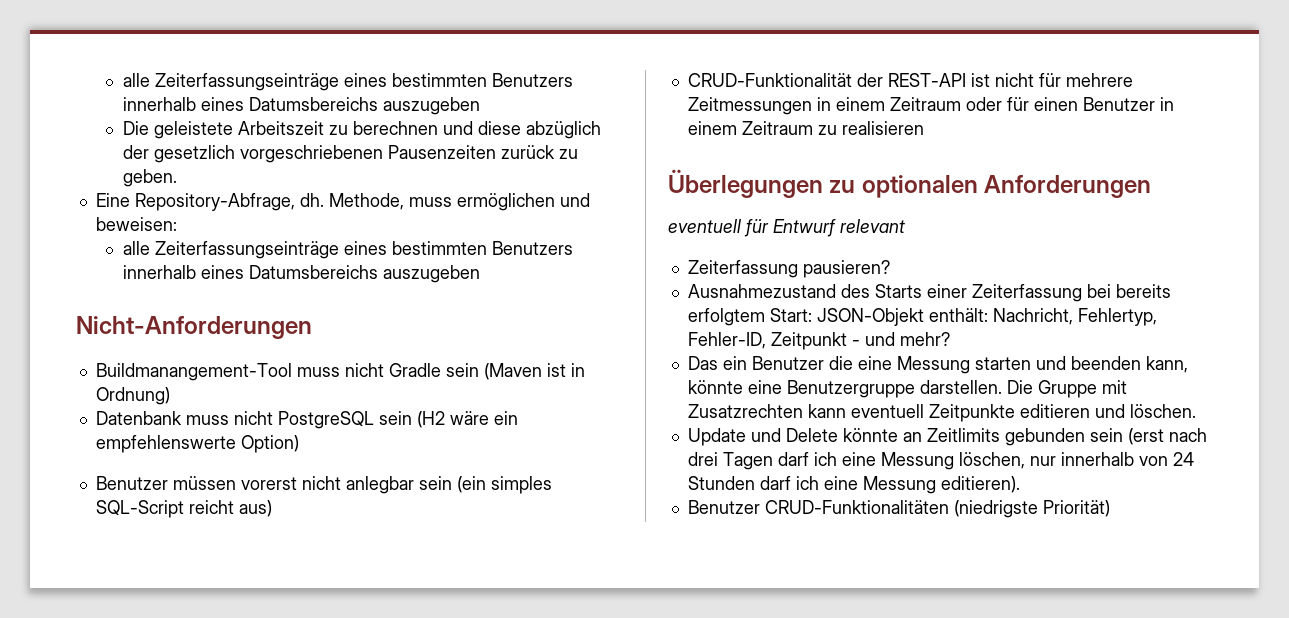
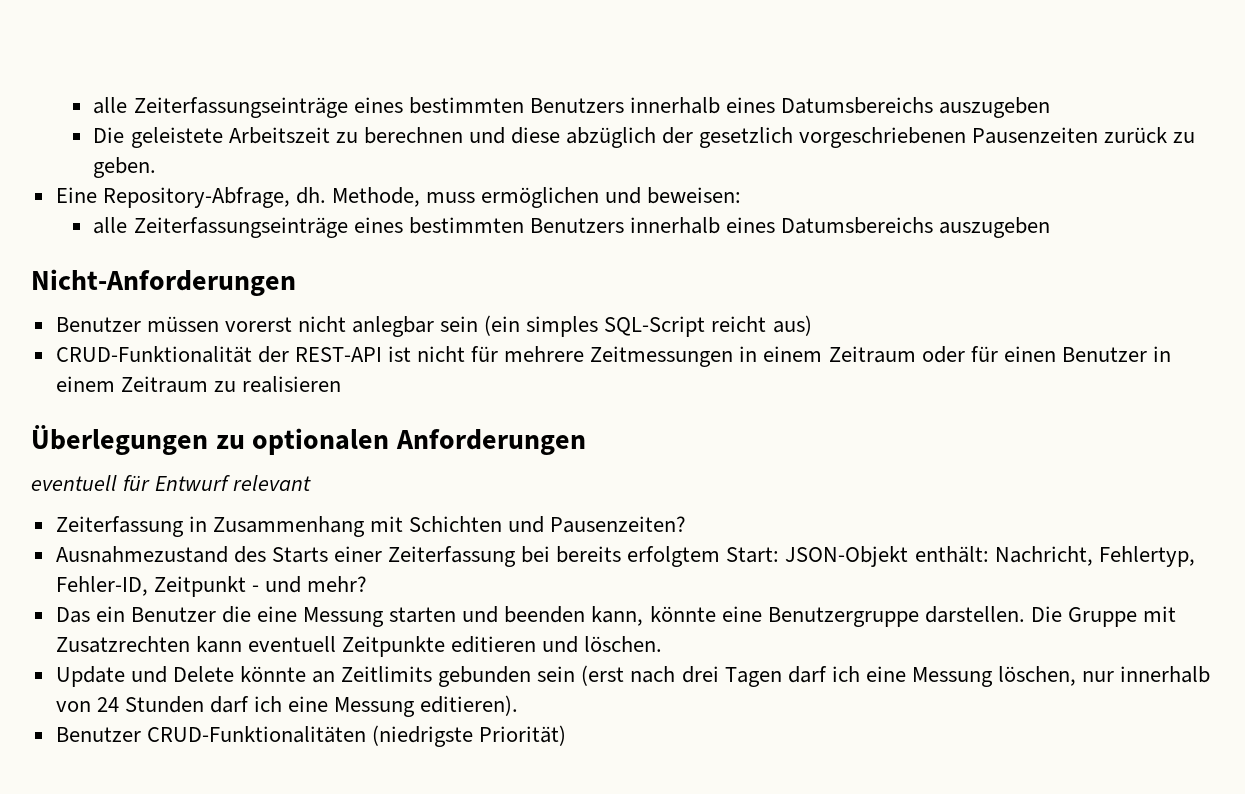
- Buildmanangement-Tool muss nicht Gradle sein (Maven ist in Ordnung)
- Datenbank muss nicht PostgreSQL sein (H2 wäre ein empfehlenswerte Option)
- Zeiterfassung pausieren?
+ Zeiterfassung in Zusammenhang mit Schichten und Pausenzeiten?

